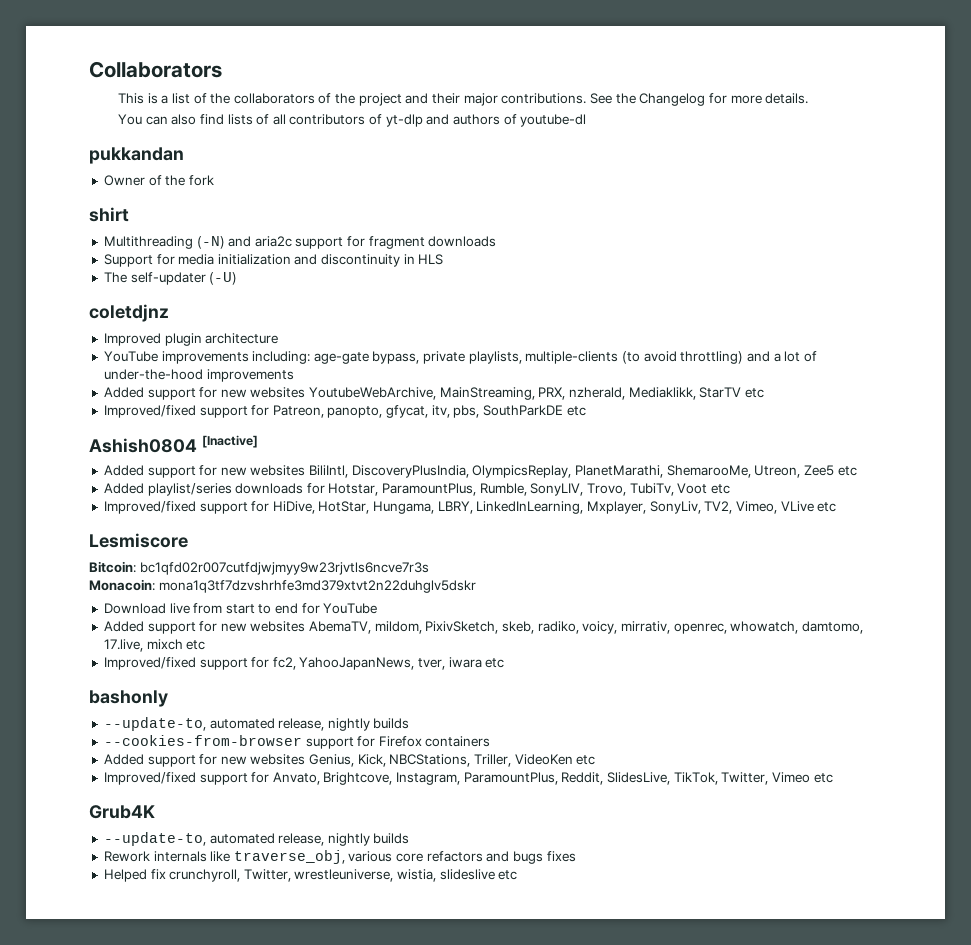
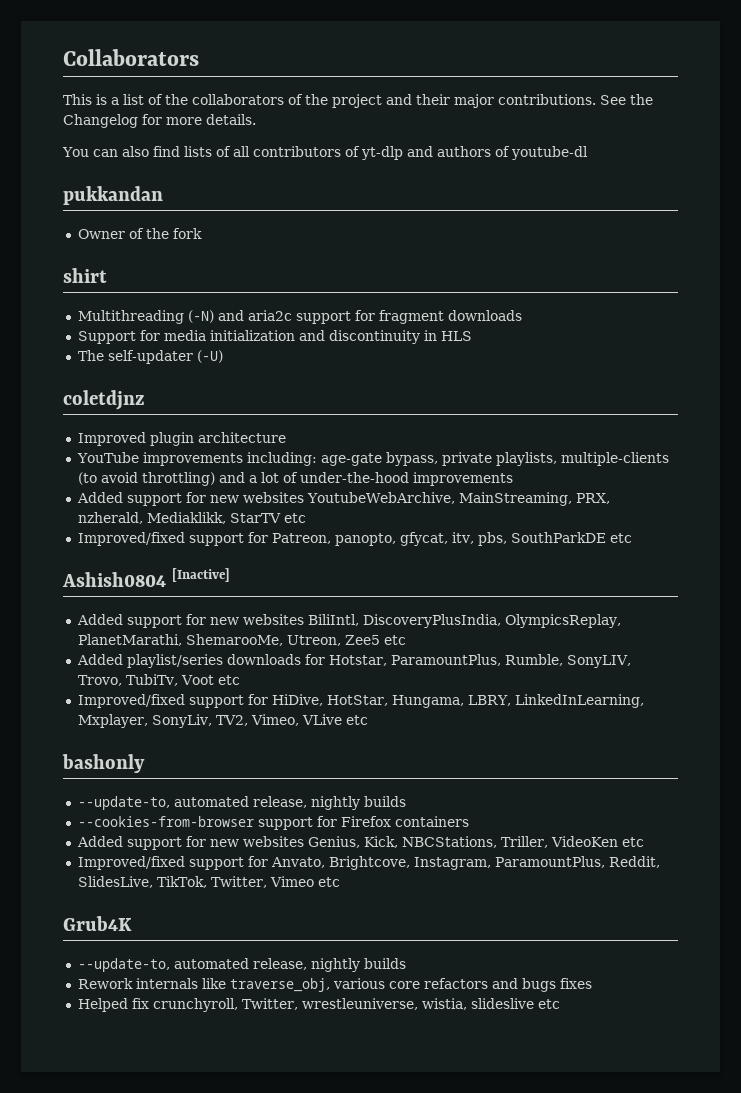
- Lesmiscore
- Bitcoin: bc1qfd02r007cutfdjwjmyy9w23rjvtls6ncve7r3s
- Monacoin: mona1q3tf7dzvshrhfe3md379xtvt2n22duhglv5dskr
- Download live from start to end for YouTube
- Added support for new websites AbemaTV, mildom, PixivSketch, skeb, radiko, voicy, mirrativ, openrec, whowatch, damtomo, 17.live, mixch etc
- Improved/fixed support for fc2, YahooJapanNews, tver, iwara etc

